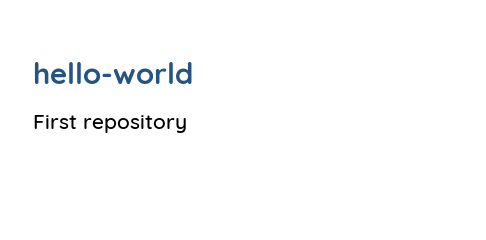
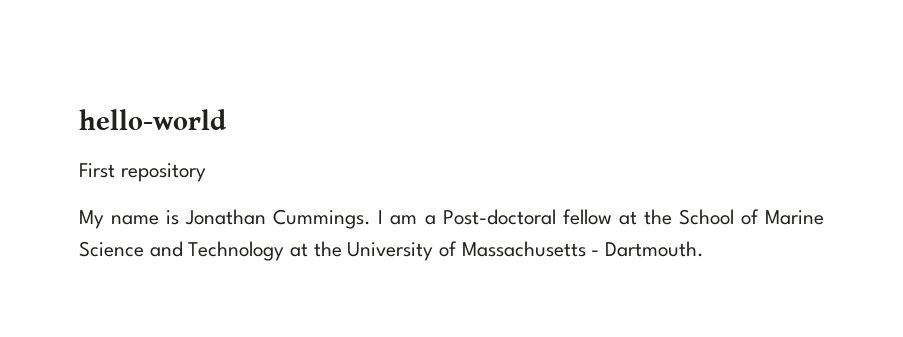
+ My name is Jonathan Cummings. I am a Post-doctoral fellow at the School of Marine Science and Technology at the University of Massachusetts - Dartmouth.

